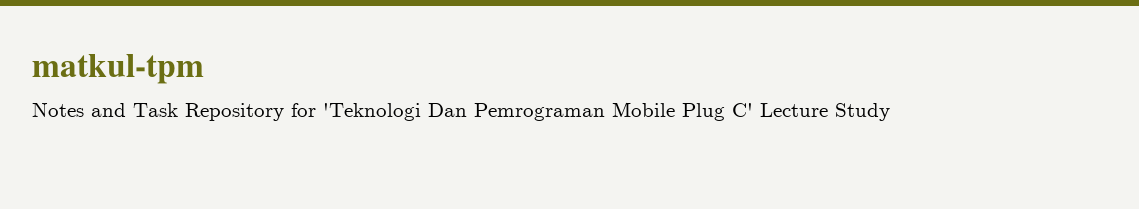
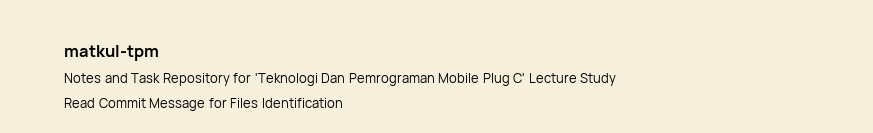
+ Read Commit Message for Files Identification

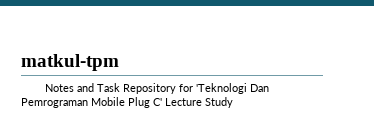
- Read Commit Message for Files Identification

